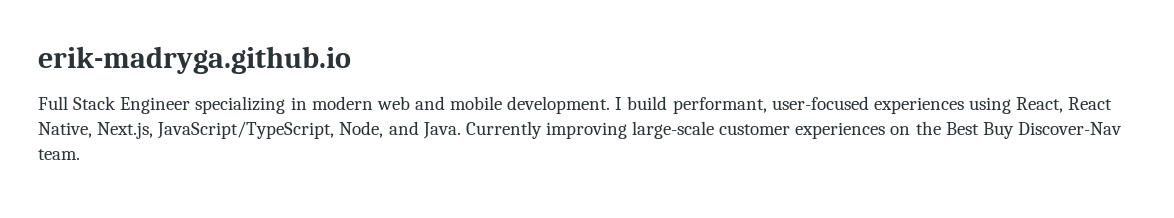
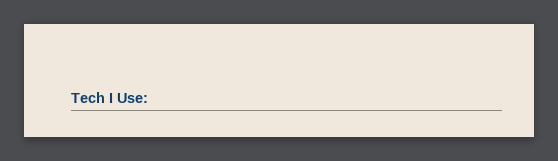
- erik-madryga.github.io
- Full Stack Engineer specializing in modern web and mobile development. I build performant, user-focused experiences using React, React Native, Next.js, JavaScript/TypeScript, Node, and Java. Currently improving large-scale customer experiences on the Best Buy Discover-Nav team.
+ Tech I Use:

